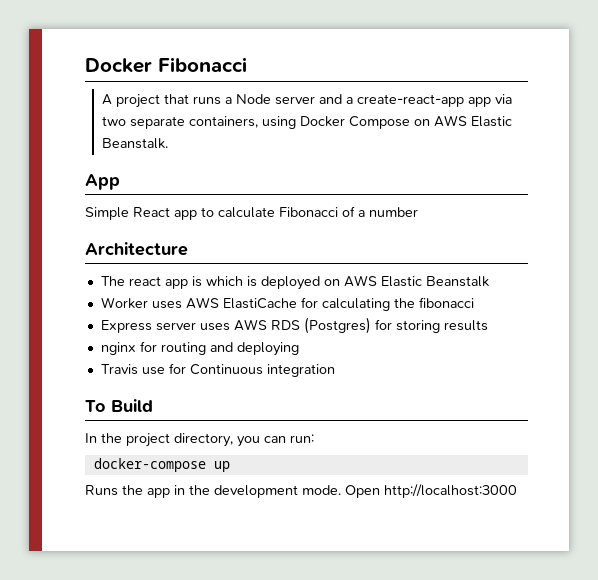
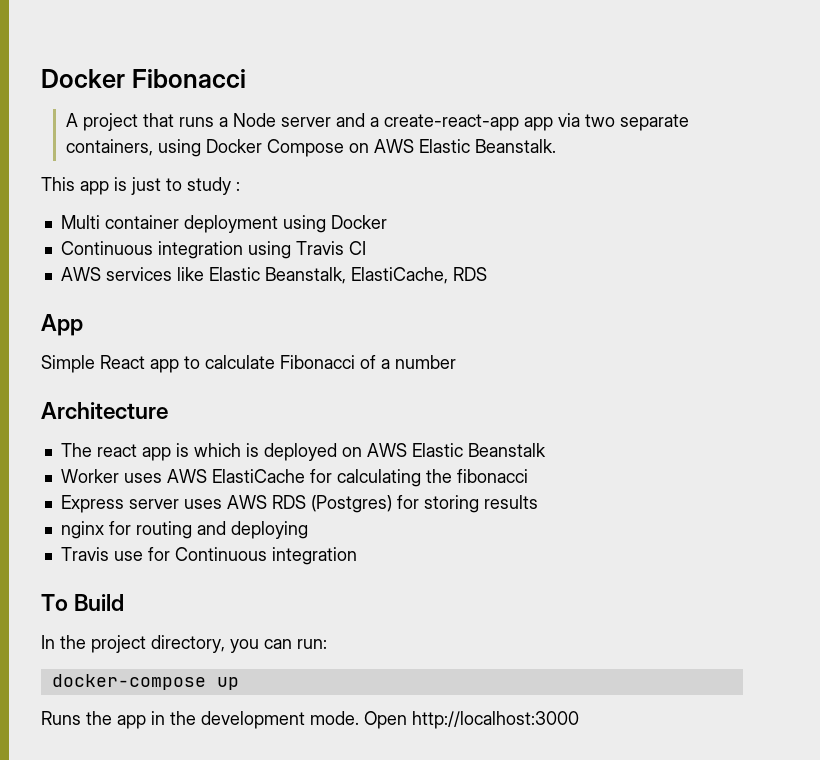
+ This app is just to study :
+ Multi container deployment using Docker
+ Continuous integration using Travis CI
+ AWS services like Elastic Beanstalk, ElastiCache, RDS

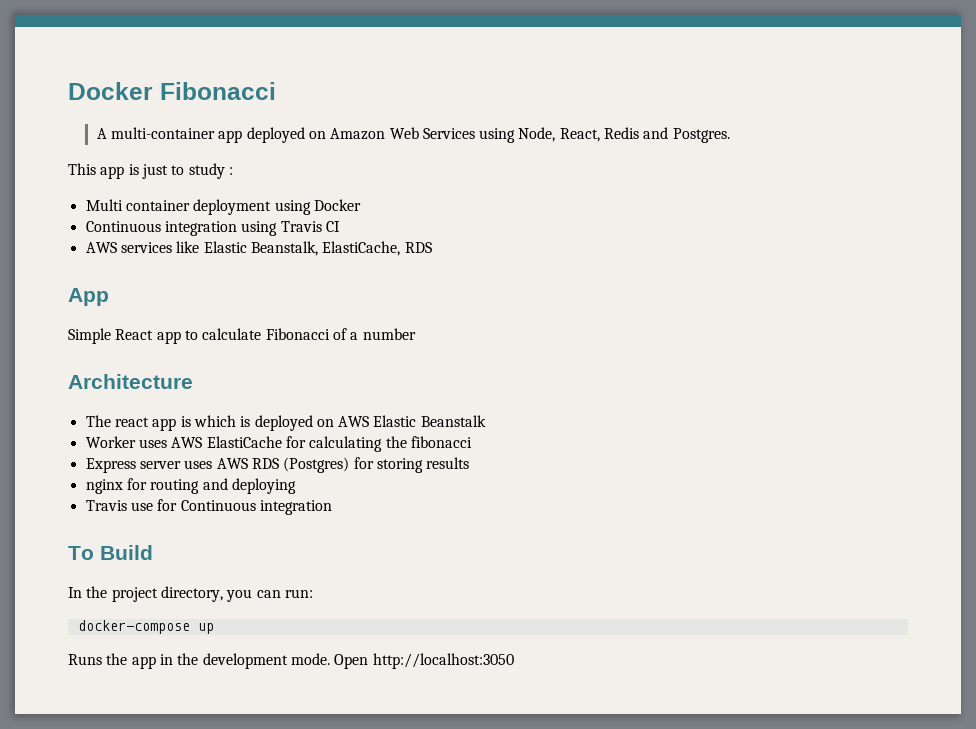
- A project that runs a Node server and a create-react-app app via two separate containers, using Docker Compose on AWS Elastic Beanstalk.
+ A multi-container app deployed on Amazon Web Services using Node, React, Redis and Postgres.
- Open http://localhost:3000
+ Open http://localhost:3050

